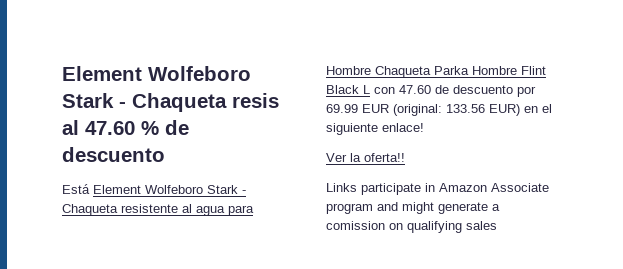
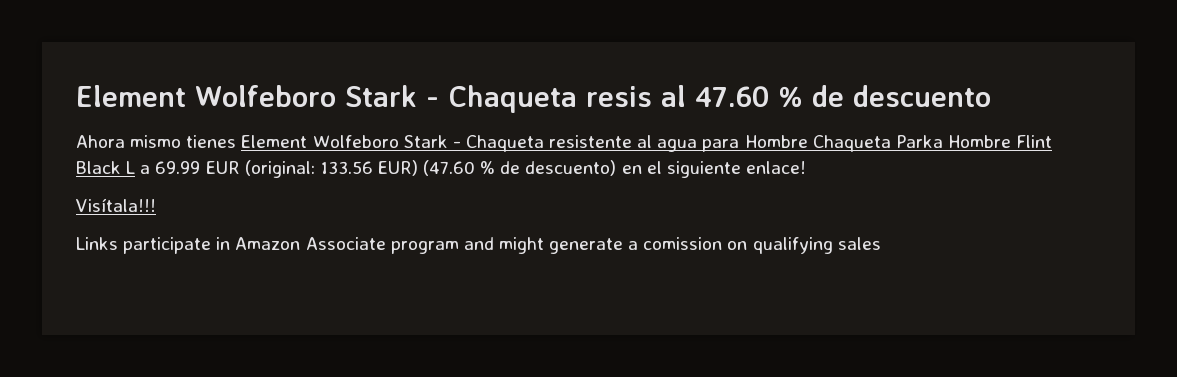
- Está Element Wolfeboro Stark - Chaqueta resistente al agua para Hombre Chaqueta Parka Hombre Flint Black L con 47.60 de descuento por 69.99 EUR (original: 133.56 EUR) en el siguiente enlace!
+ Ahora mismo tienes Element Wolfeboro Stark - Chaqueta resistente al agua para Hombre Chaqueta Parka Hombre Flint Black L a 69.99 EUR (original: 133.56 EUR) (47.60 % de descuento) en el siguiente enlace!
- Ver la oferta!!
+ Visítala!!!

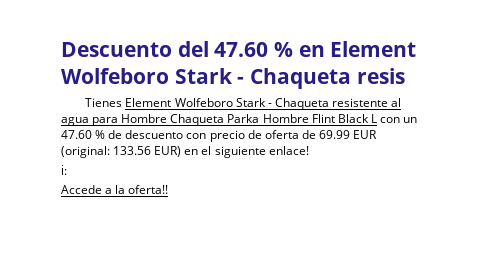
- Element Wolfeboro Stark - Chaqueta resis al 47.60 % de descuento
- Ahora mismo tienes Element Wolfeboro Stark - Chaqueta resistente al agua para Hombre Chaqueta Parka Hombre Flint Black L a 69.99 EUR (original: 133.56 EUR) (47.60 % de descuento) en el siguiente enlace!
+ Descuento del 47.60 % en Element Wolfeboro Stark - Chaqueta resis
+ Tienes Element Wolfeboro Stark - Chaqueta resistente al agua para Hombre Chaqueta Parka Hombre Flint Black L con un 47.60 % de descuento con precio de oferta de 69.99 EUR (original: 133.56 EUR) en el siguiente enlace!
- Visítala!!!
- Links participate in Amazon Associate program and might generate a comission on qualifying sales
+ ℹ:
+ Accede a la oferta!!

